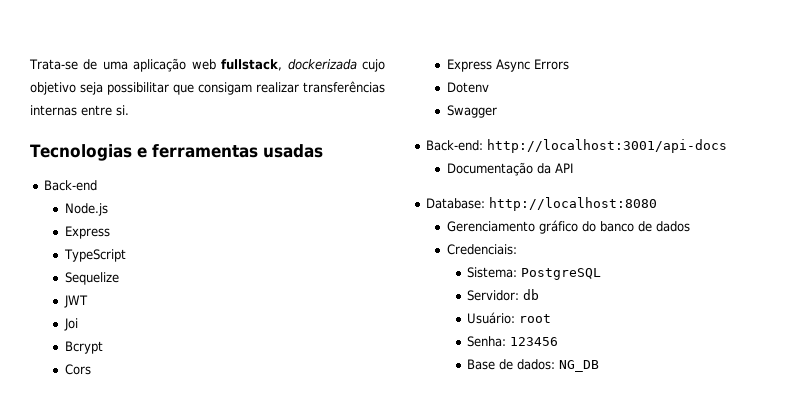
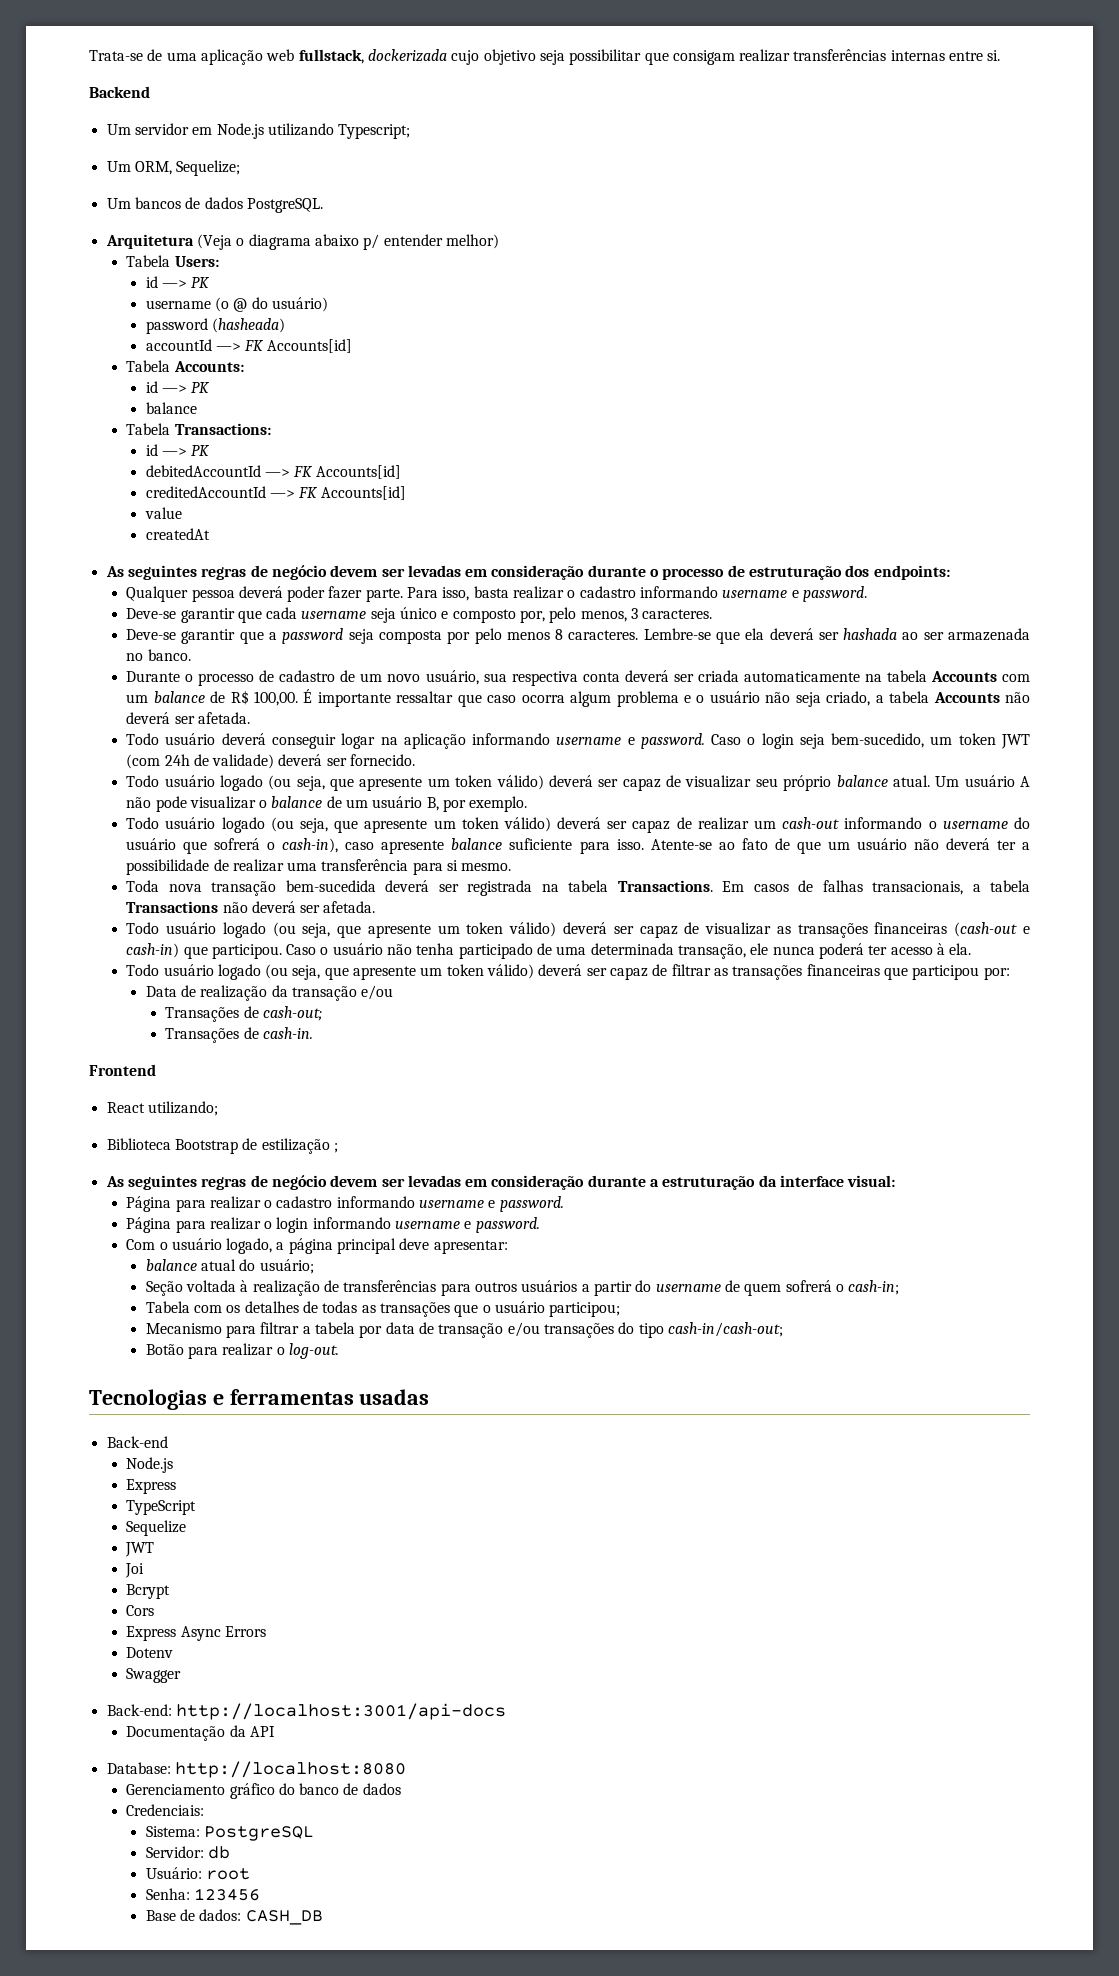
+ Backend
+ Um servidor em Node.js utilizando Typescript;
+ Um ORM, Sequelize;
+ Um bancos de dados PostgreSQL.
+ Arquitetura (Veja o diagrama abaixo p/ entender melhor)
+ Tabela Users:
+ id —> PK
+ username (o @ do usuário)
+ password (hasheada)
+ accountId —> FK Accounts[id]
+ Tabela Accounts:
+ id —> PK
+ balance
+ Tabela Transactions:
+ id —> PK
+ debitedAccountId —> FK Accounts[id]
+ creditedAccountId —> FK Accounts[id]
+ value
+ createdAt
+ As seguintes regras de negócio devem ser levadas em consideração durante o processo de estruturação dos endpoints:
+ Qualquer pessoa deverá poder fazer parte. Para isso, basta realizar o cadastro informando username e password.
+ Deve-se garantir que cada username seja único e composto por, pelo menos, 3 caracteres.
+ Deve-se garantir que a password seja composta por pelo menos 8 caracteres. Lembre-se que ela deverá ser hashada ao ser armazenada no banco.
+ Durante o processo de cadastro de um novo usuário, sua respectiva conta deverá ser criada automaticamente na tabela Accounts com um balance de R$ 100,00. É importante ressaltar que caso ocorra algum problema e o usuário não seja criado, a tabela Accounts não deverá ser afetada.
+ Todo usuário deverá conseguir logar na aplicação informando username e password. Caso o login seja bem-sucedido, um token JWT (com 24h de validade) deverá ser fornecido.
+ Todo usuário logado (ou seja, que apresente um token válido) deverá ser capaz de visualizar seu próprio balance atual. Um usuário A não pode visualizar o balance de um usuário B, por exemplo.
+ Todo usuário logado (ou seja, que apresente um token válido) deverá ser capaz de realizar um cash-out informando o username do usuário que sofrerá o cash-in), caso apresente balance suficiente para isso. Atente-se ao fato de que um usuário não deverá ter a possibilidade de realizar uma transferência para si mesmo.
+ Toda nova transação bem-sucedida deverá ser registrada na tabela Transactions. Em casos de falhas transacionais, a tabela Transactions não deverá ser afetada.
+ Todo usuário logado (ou seja, que apresente um token válido) deverá ser capaz de visualizar as transações financeiras (cash-out e cash-in) que participou. Caso o usuário não tenha participado de uma determinada transação, ele nunca poderá ter acesso à ela.
+ Todo usuário logado (ou seja, que apresente um token válido) deverá ser capaz de filtrar as transações financeiras que participou por:
+ Data de realização da transação e/ou
+ Transações de cash-out;
+ Transações de cash-in.
+ Frontend
+ React utilizando;
+ Biblioteca Bootstrap de estilização ;
+ As seguintes regras de negócio devem ser levadas em consideração durante a estruturação da interface visual:
+ Página para realizar o cadastro informando username e password.
+ Página para realizar o login informando username e password.
+ Com o usuário logado, a página principal deve apresentar:
+ balance atual do usuário;
+ Seção voltada à realização de transferências para outros usuários a partir do username de quem sofrerá o cash-in;
+ Tabela com os detalhes de todas as transações que o usuário participou;
+ Mecanismo para filtrar a tabela por data de transação e/ou transações do tipo cash-in/cash-out;
+ Botão para realizar o log-out.
- Base de dados: NG_DB
+ Base de dados: CASH_DB

